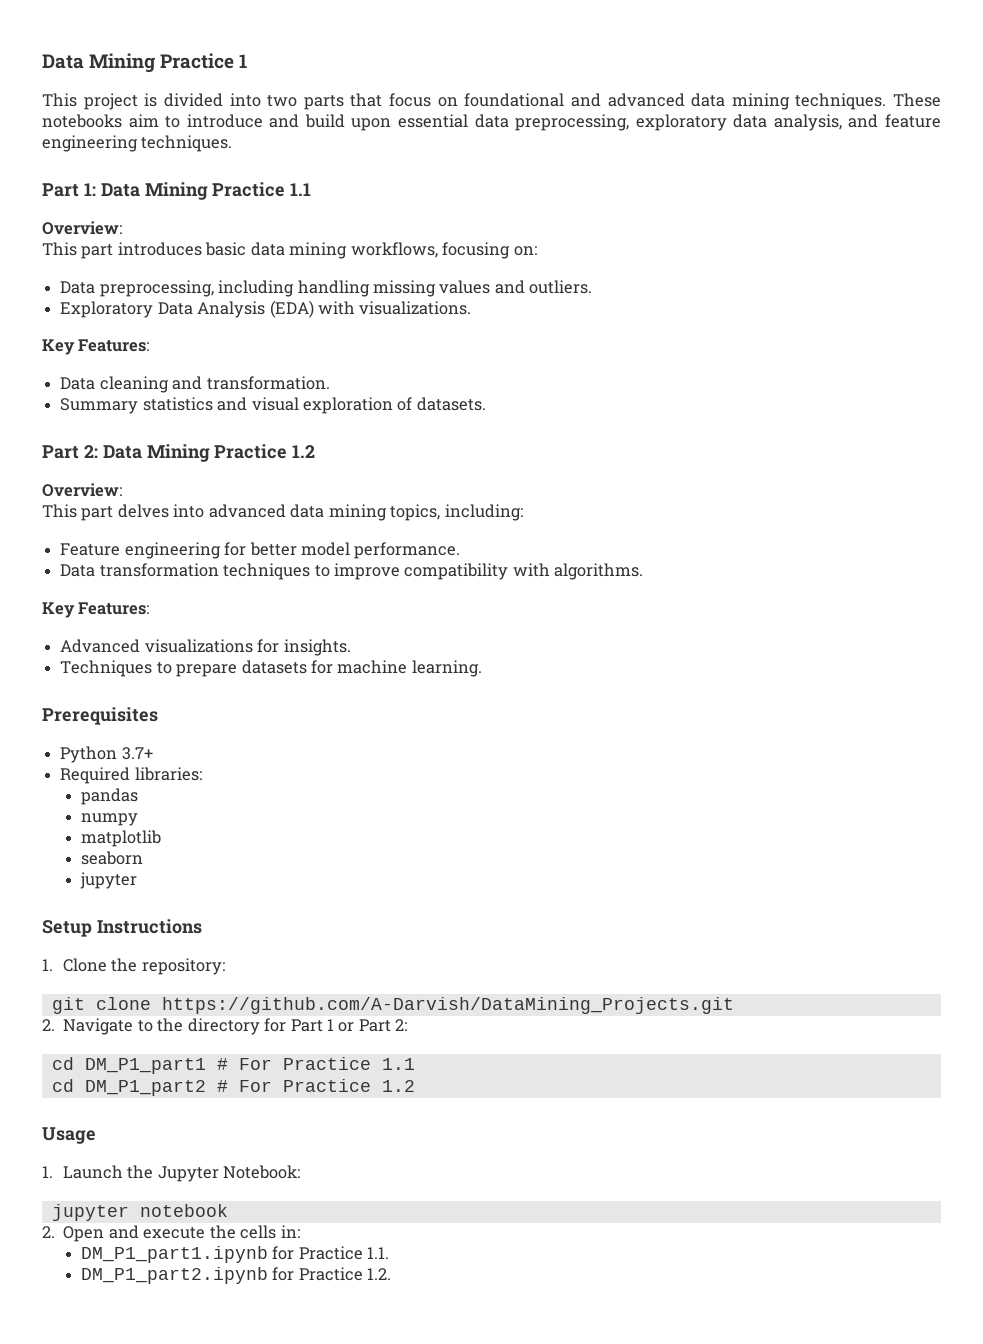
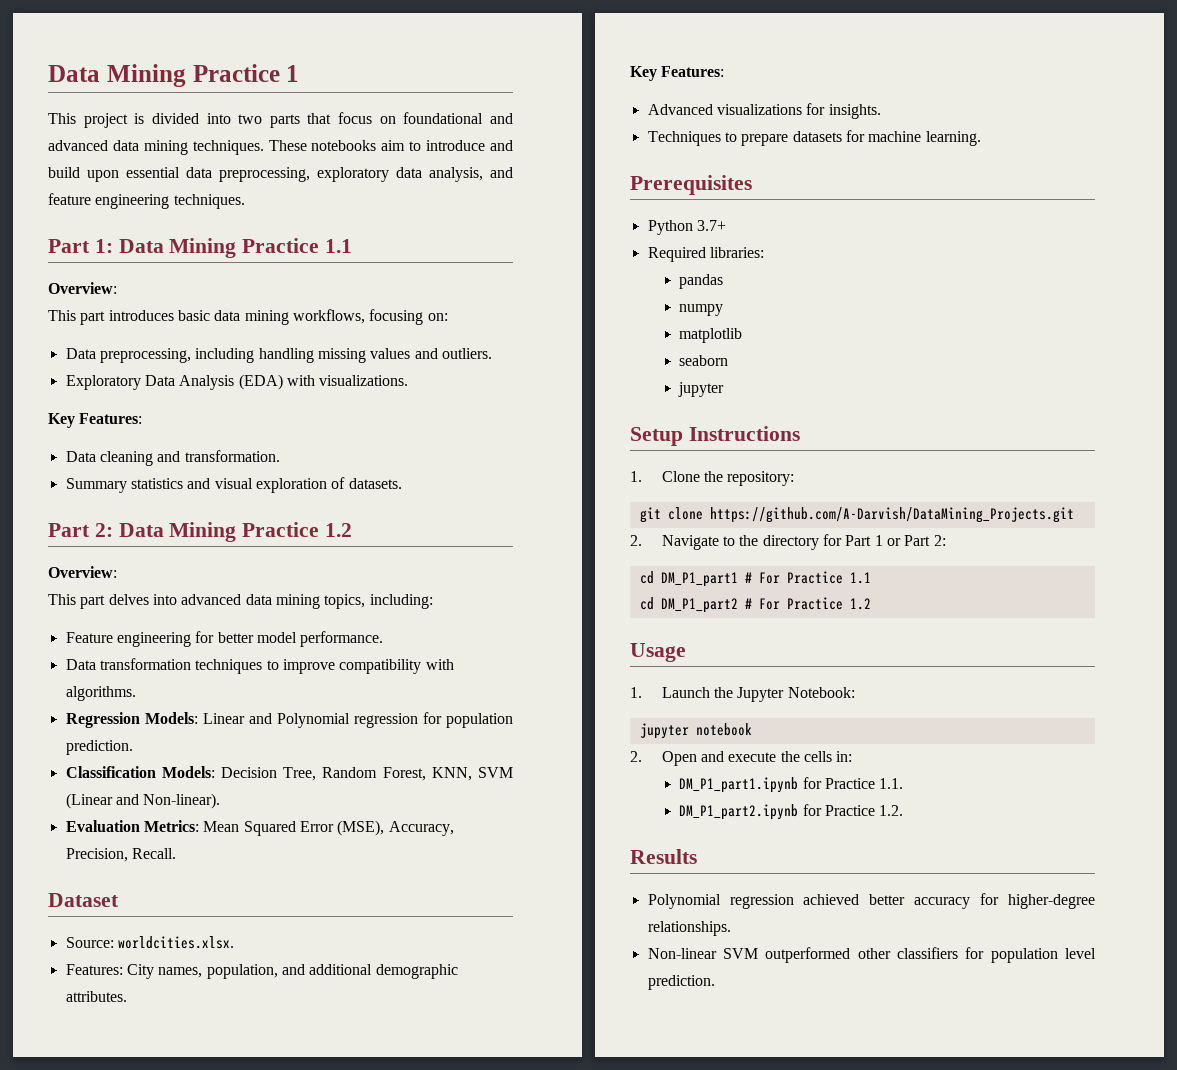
+ Regression Models: Linear and Polynomial regression for population prediction.
+ Classification Models: Decision Tree, Random Forest, KNN, SVM (Linear and Non-linear).
+ Evaluation Metrics: Mean Squared Error (MSE), Accuracy, Precision, Recall.
+ Dataset
+ Source: worldcities.xlsx.
+ Features: City names, population, and additional demographic attributes.
+ Results
+ Polynomial regression achieved better accuracy for higher-degree relationships.
+ Non-linear SVM outperformed other classifiers for population level prediction.

